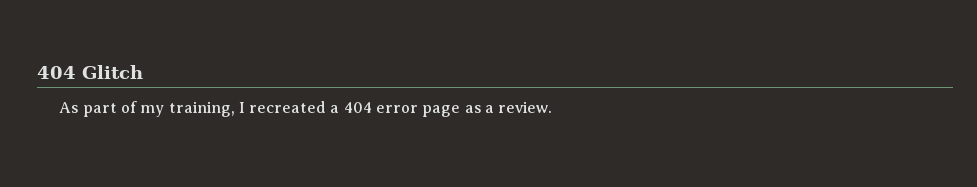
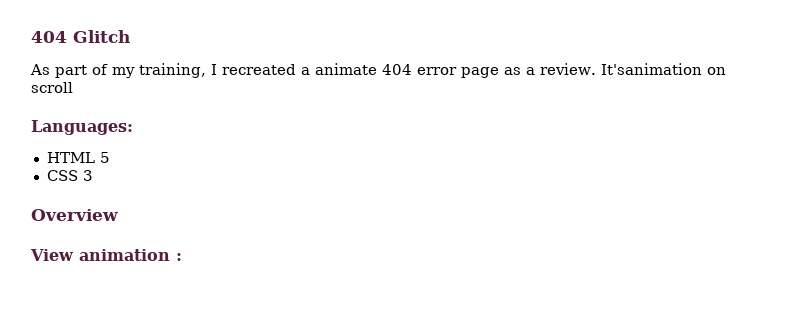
- As part of my training, I recreated a 404 error page as a review.
+ As part of my training, I recreated a animate 404 error page as a review.
+ It'sanimation on scroll
+ Languages:
+ HTML 5
+ CSS 3
+ Overview
+ View animation :

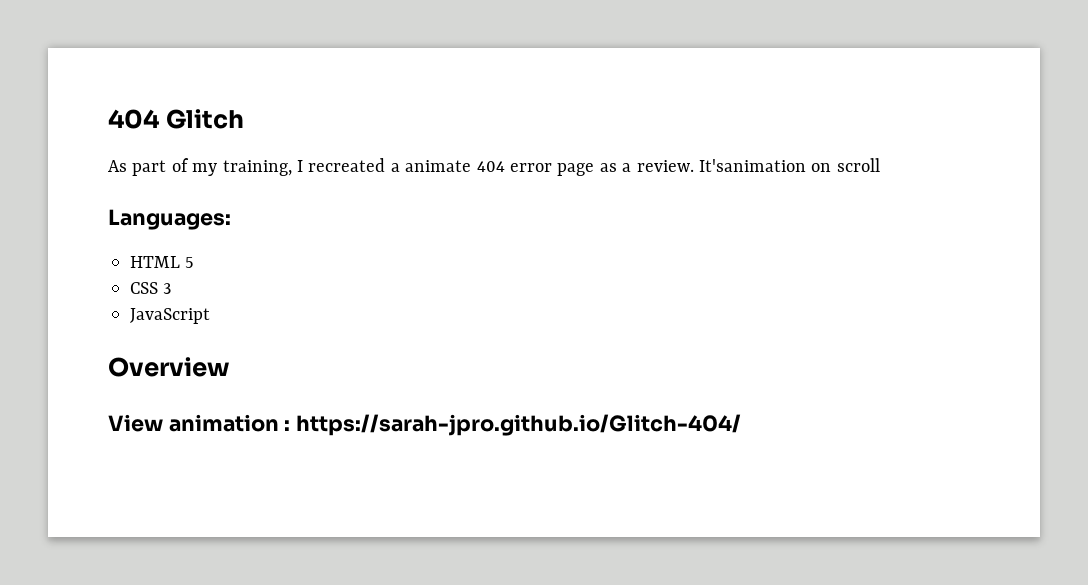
+ JavaScript
- View animation :
+ View animation : https://sarah-jpro.github.io/Glitch-404/

